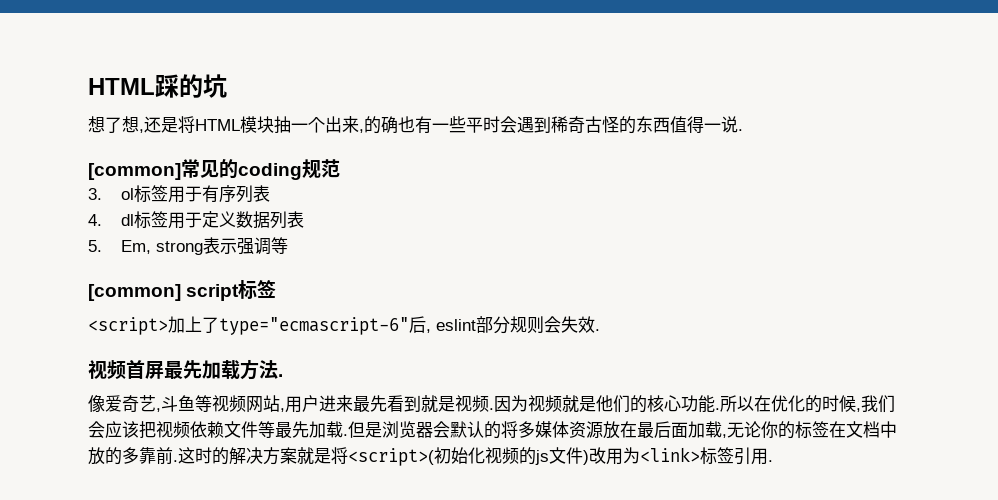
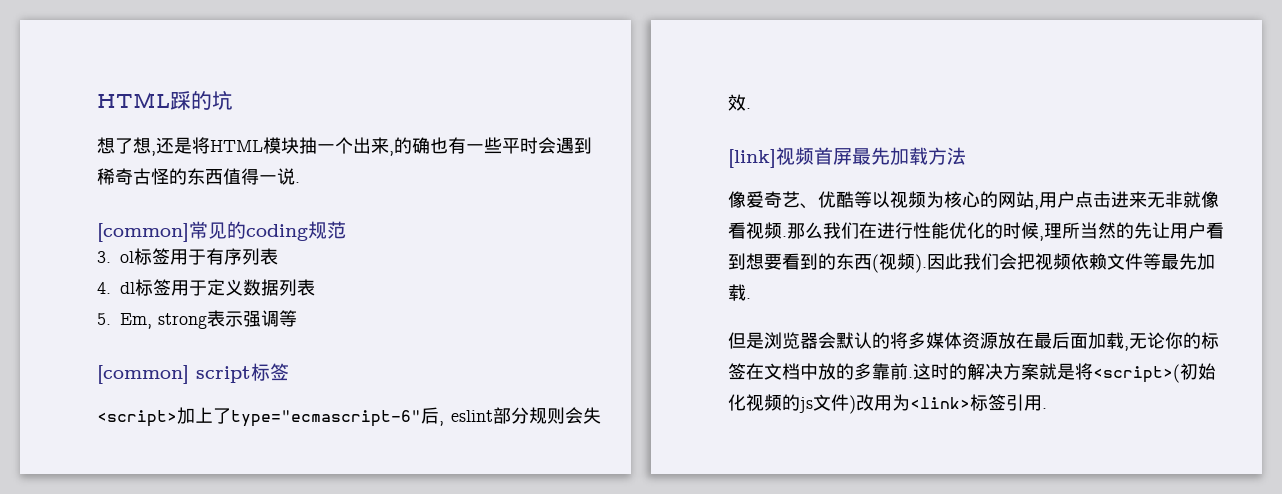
- 视频首屏最先加载方法.
+ [link]视频首屏最先加载方法
- 像爱奇艺,斗鱼等视频网站,用户进来最先看到就是视频.因为视频就是他们的核心功能.所以在优化的时候,我们会应该把视频依赖文件等最先加载.但是浏览器会默认的将多媒体资源放在最后面加载,无论你的标签在文档中放的多靠前.
+ 像爱奇艺、优酷等以视频为核心的网站,用户点击进来无非就像看视频.那么我们在进行性能优化的时候,理所当然的先让用户看到想要看到的东西(视频).因此我们会把视频依赖文件等最先加载.
+ 但是浏览器会默认的将多媒体资源放在最后面加载,无论你的标签在文档中放的多靠前.

